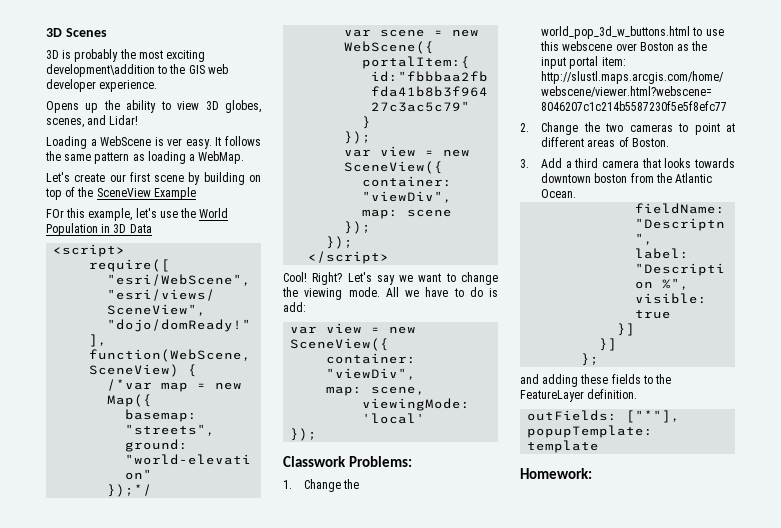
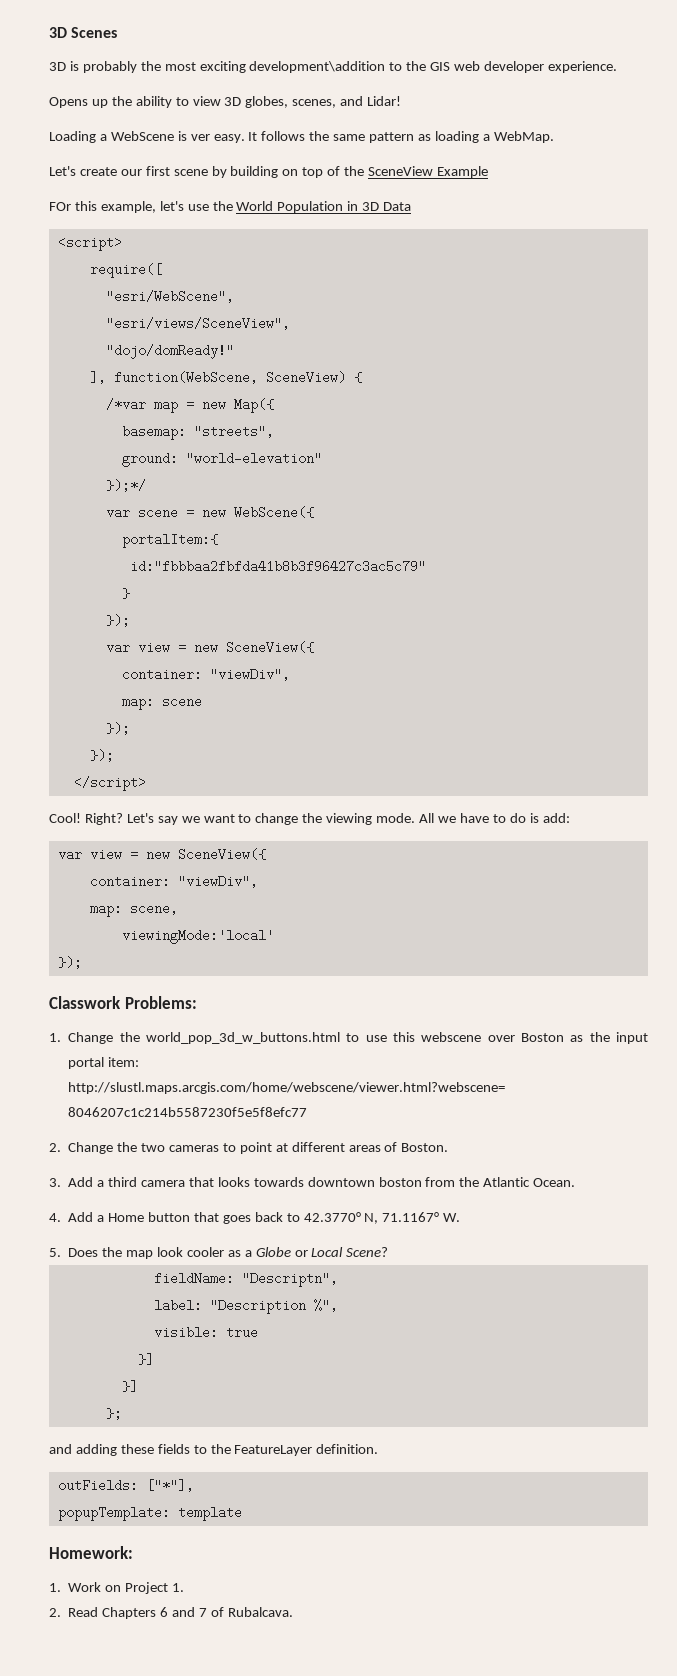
+ 4. Add a Home button that goes back to 42.3770° N, 71.1167° W.
+ 5. Does the map look cooler as a Globe or Local Scene?
+ 1. Work on Project 1.
+ 2. Read Chapters 6 and 7 of Rubalcava.

